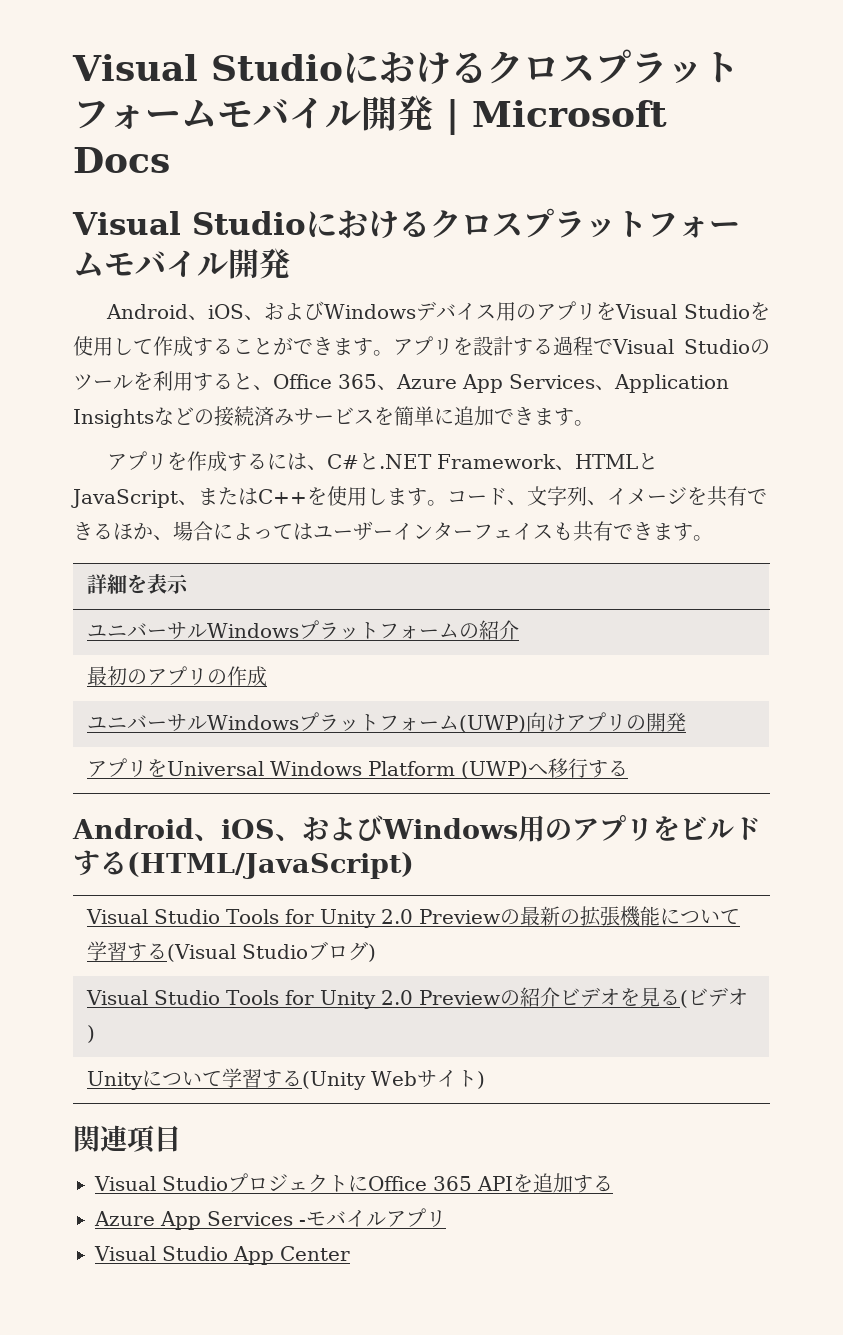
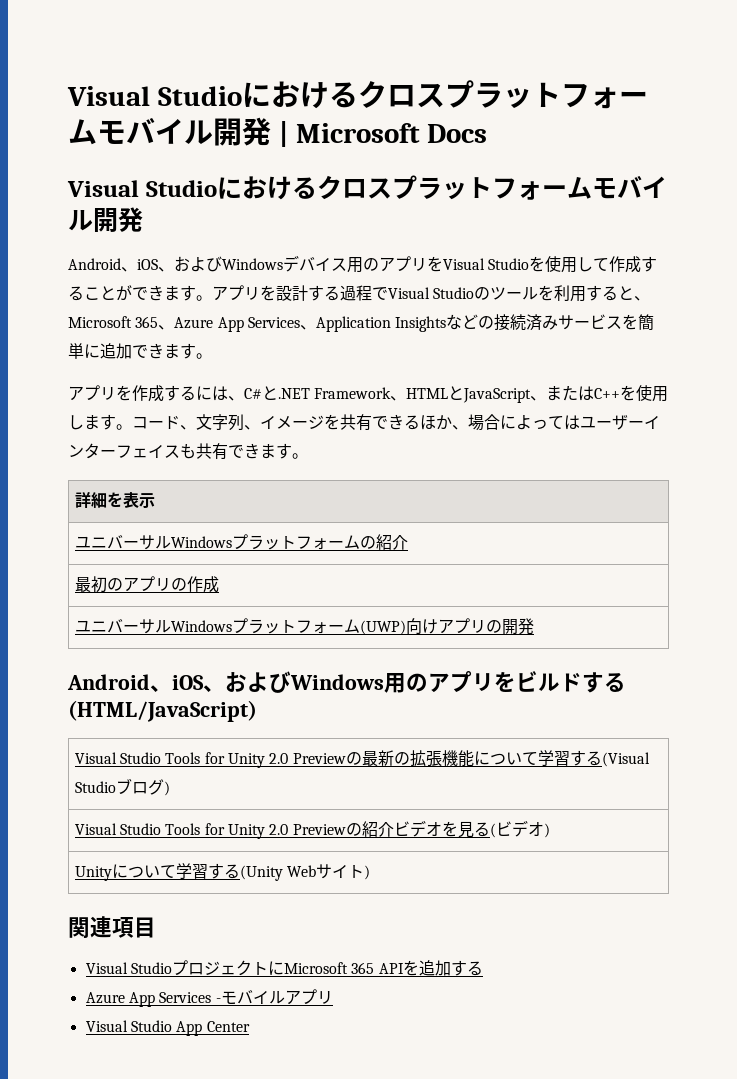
- アプリを設計する過程でVisual Studioのツールを利用すると、Office 365、Azure App Services、Application Insightsなどの接続済みサービスを簡単に追加できます。
+ アプリを設計する過程でVisual Studioのツールを利用すると、Microsoft 365、Azure App Services、Application Insightsなどの接続済みサービスを簡単に追加できます。
- アプリをUniversal Windows Platform (UWP)へ移行する
- Visual StudioプロジェクトにOffice 365 APIを追加する
+ Visual StudioプロジェクトにMicrosoft 365 APIを追加する

